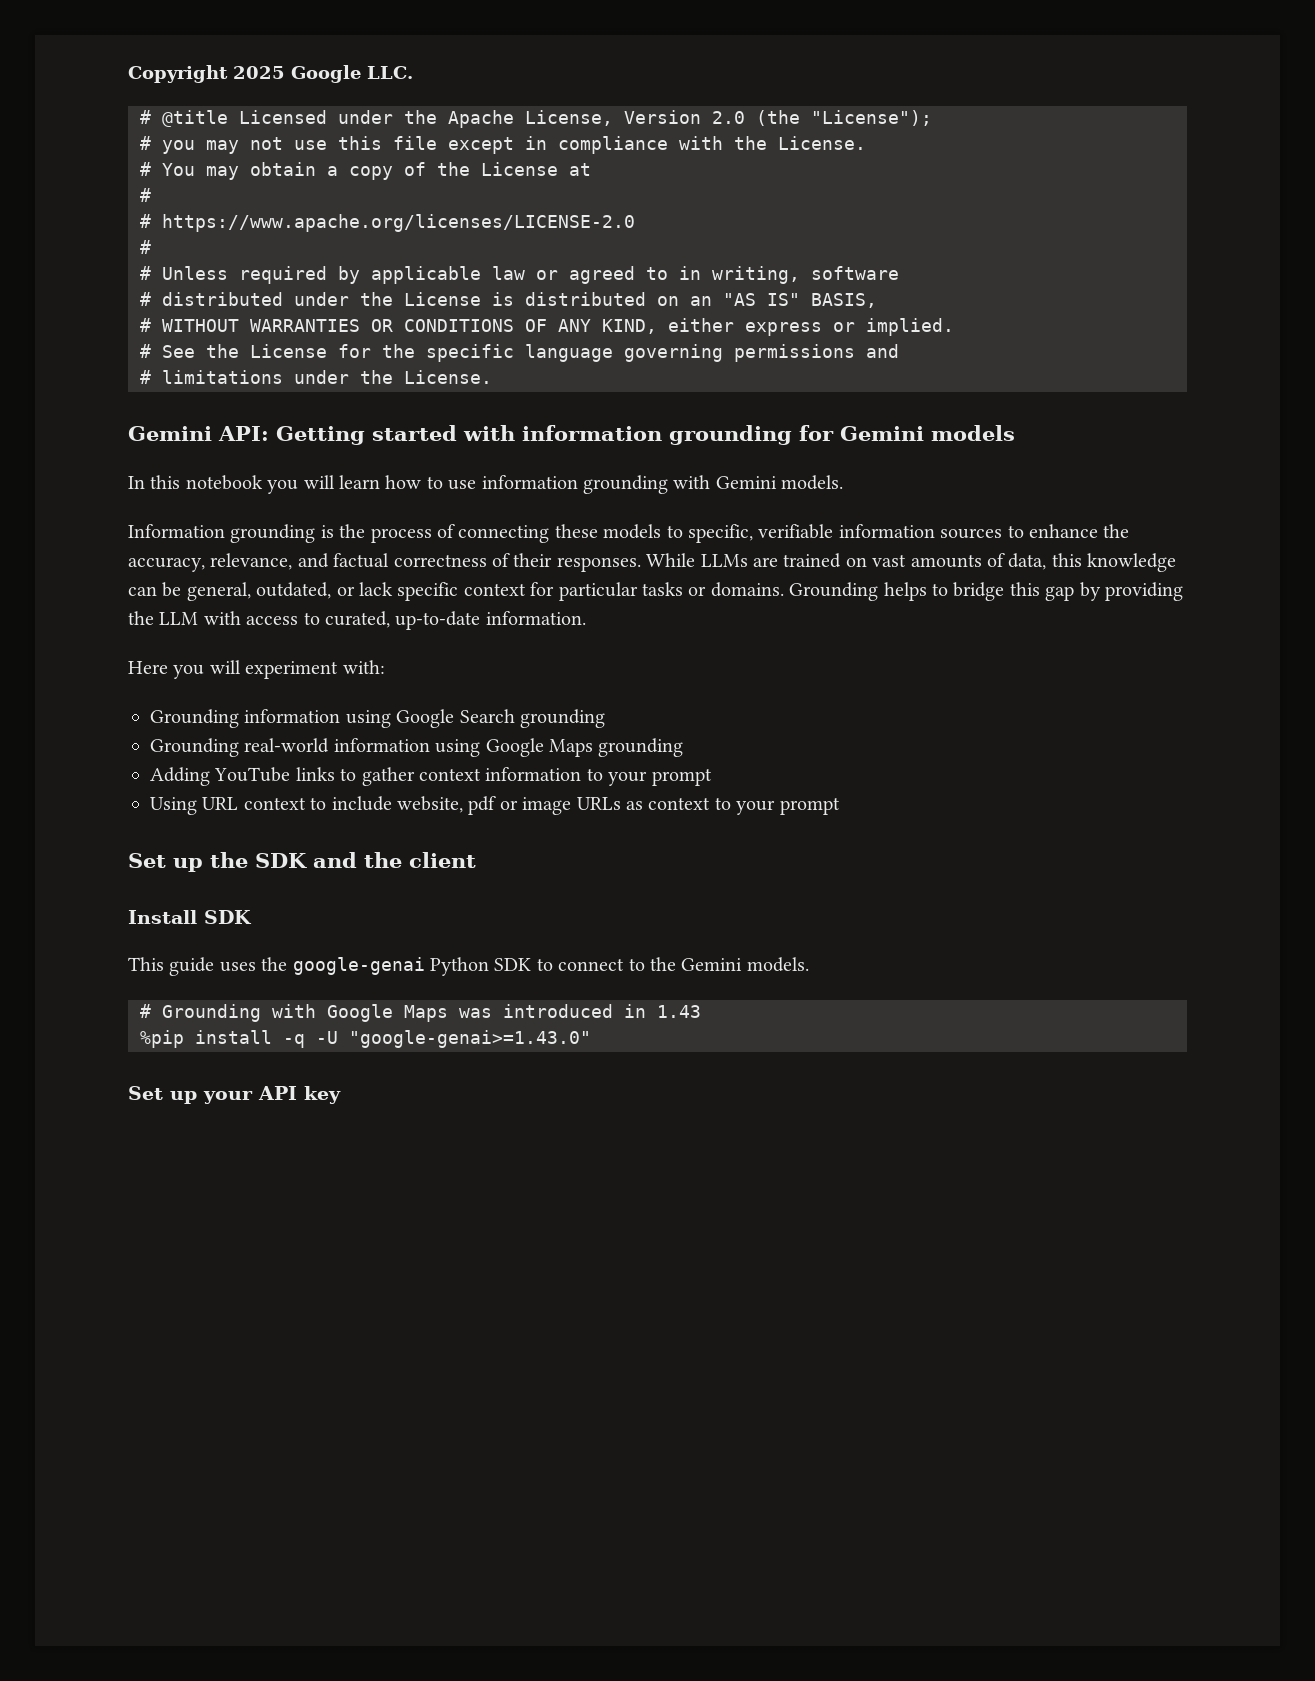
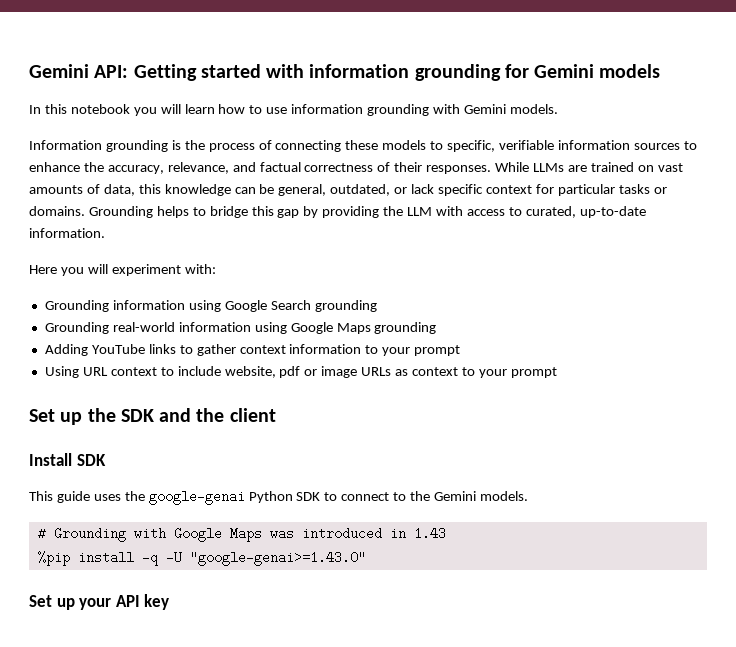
- Copyright 2025 Google LLC.
- # @title Licensed under the Apache License, Version 2.0 (the "License");
- # you may not use this file except in compliance with the License.
- # You may obtain a copy of the License at
- #
- # https://www.apache.org/licenses/LICENSE-2.0
- #
- # Unless required by applicable law or agreed to in writing, software
- # distributed under the License is distributed on an "AS IS" BASIS,
- # WITHOUT WARRANTIES OR CONDITIONS OF ANY KIND, either express or implied.
- # See the License for the specific language governing permissions and
- # limitations under the License.

